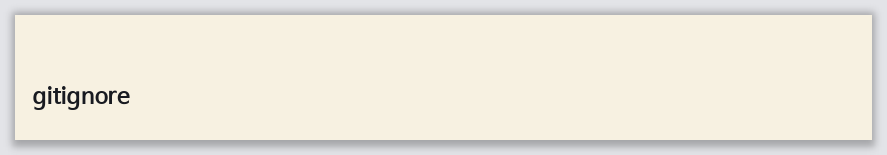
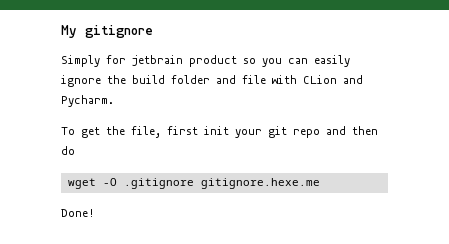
- gitignore
+ My gitignore
+ Simply for jetbrain product so you can easily ignore the build folder and file with CLion and Pycharm.
+ To get the file, first init your git repo and then do
+ wget -O .gitignore gitignore.hexe.me
+ Done!

